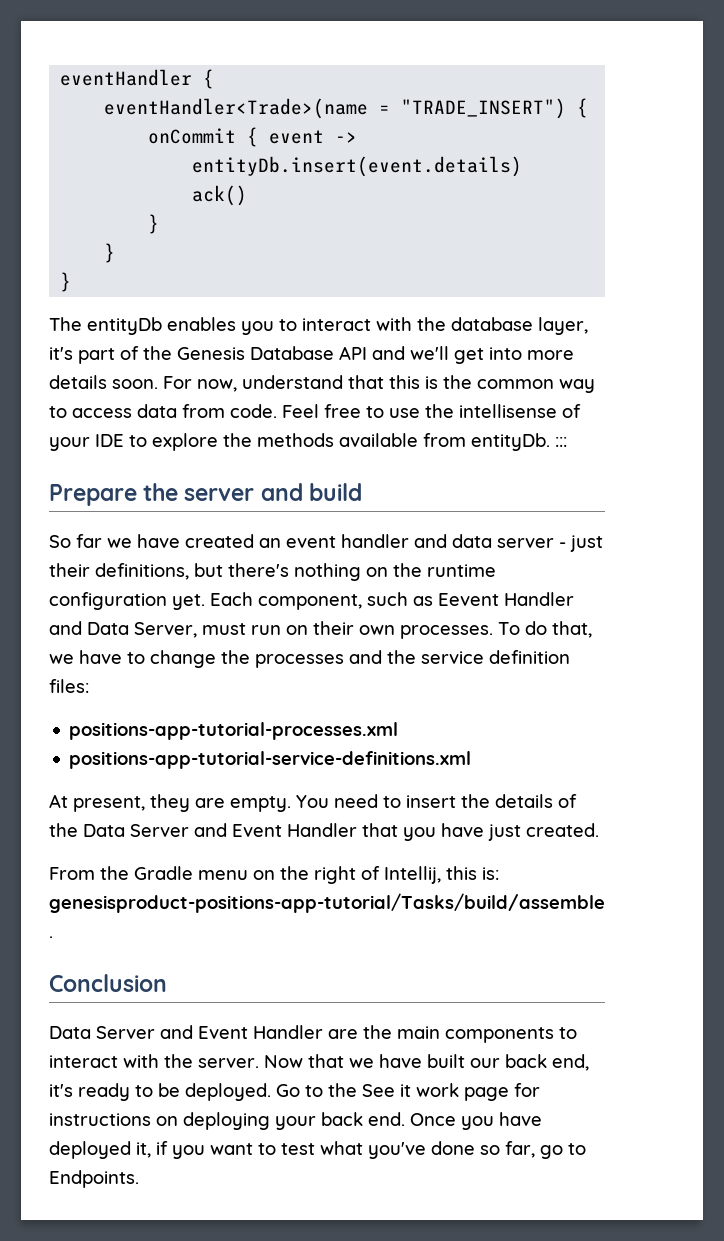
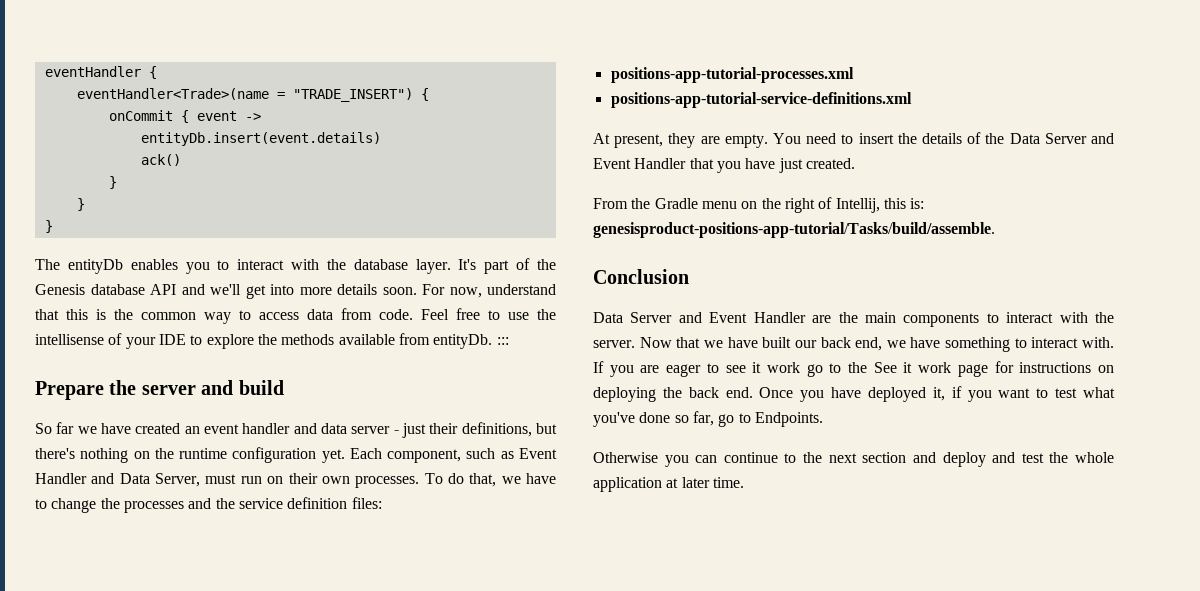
- The entityDb enables you to interact with the database layer, it's part of the Genesis Database API and we'll get into more details soon.
+ The entityDb enables you to interact with the database layer. It's part of the Genesis database API and we'll get into more details soon.
- Each component, such as Eevent Handler and Data Server, must run on their own processes.
+ Each component, such as Event Handler and Data Server, must run on their own processes.
- Now that we have built our back end, it's ready to be deployed. Go to the See it work page for instructions on deploying your back end.
+ Now that we have built our back end, we have something to interact with. If you are eager to see it work go to the See it work page for instructions on deploying the back end.
+ Otherwise you can continue to the next section and deploy and test the whole application at later time.

